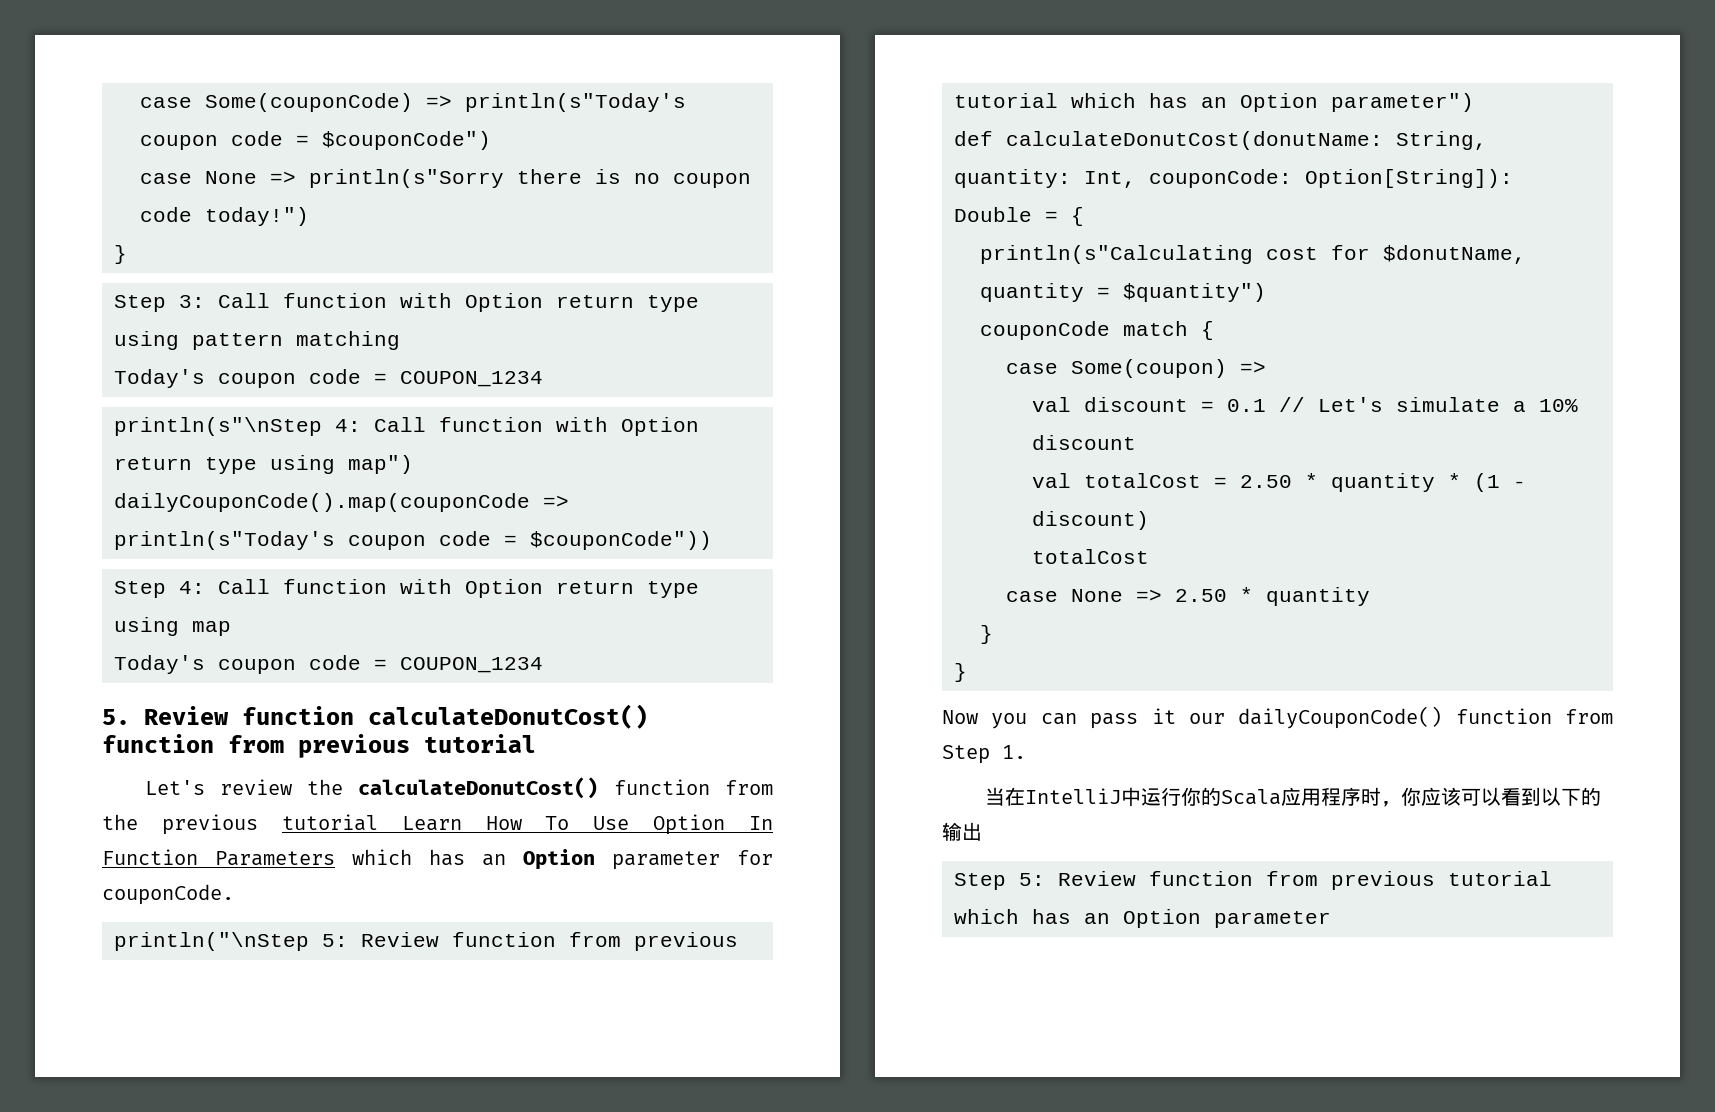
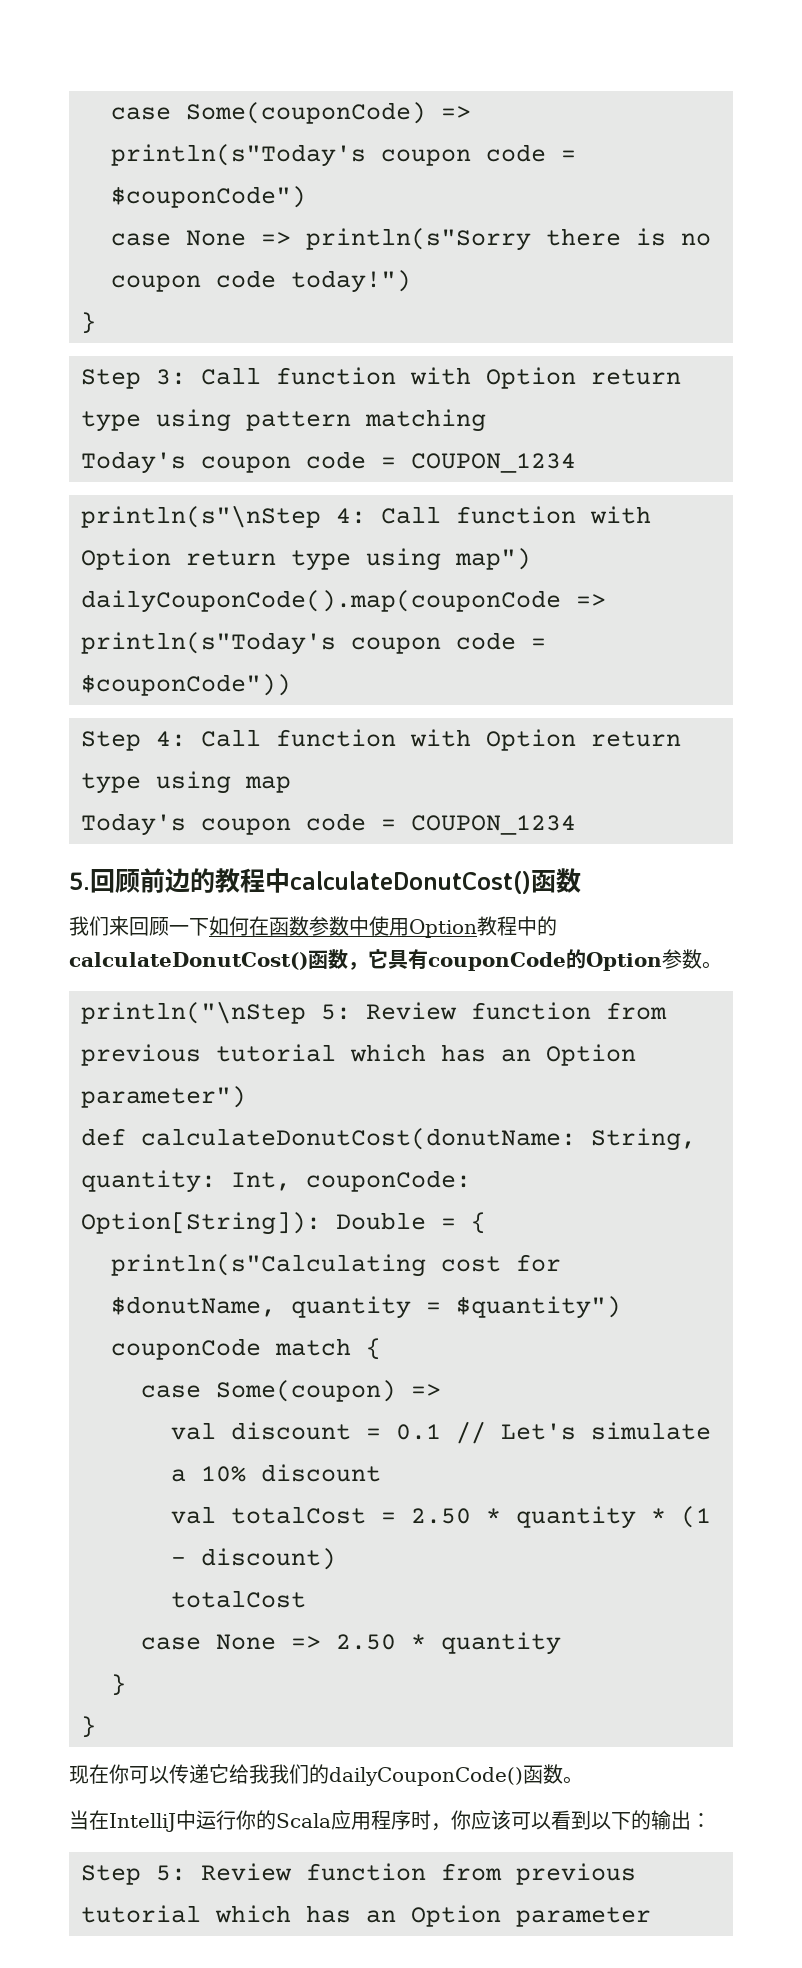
- 5. Review function calculateDonutCost() function from previous tutorial
- Let's review the calculateDonutCost() function from the previous tutorial Learn How To Use Option In Function Parameters which has an Option parameter for couponCode.
+ 5.回顾前边的教程中calculateDonutCost()函数
+ 我们来回顾一下如何在函数参数中使用Option教程中的calculateDonutCost()函数，它具有couponCode的Option参数。
- Now you can pass it our dailyCouponCode() function from Step 1.
+ 现在你可以传递它给我我们的dailyCouponCode()函数。
- 当在IntelliJ中运行你的Scala应用程序时，你应该可以看到以下的输出
+ 当在IntelliJ中运行你的Scala应用程序时，你应该可以看到以下的输出：

